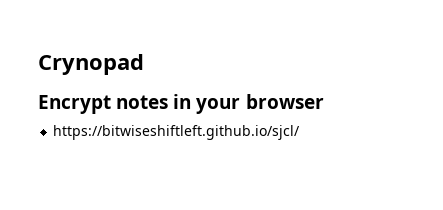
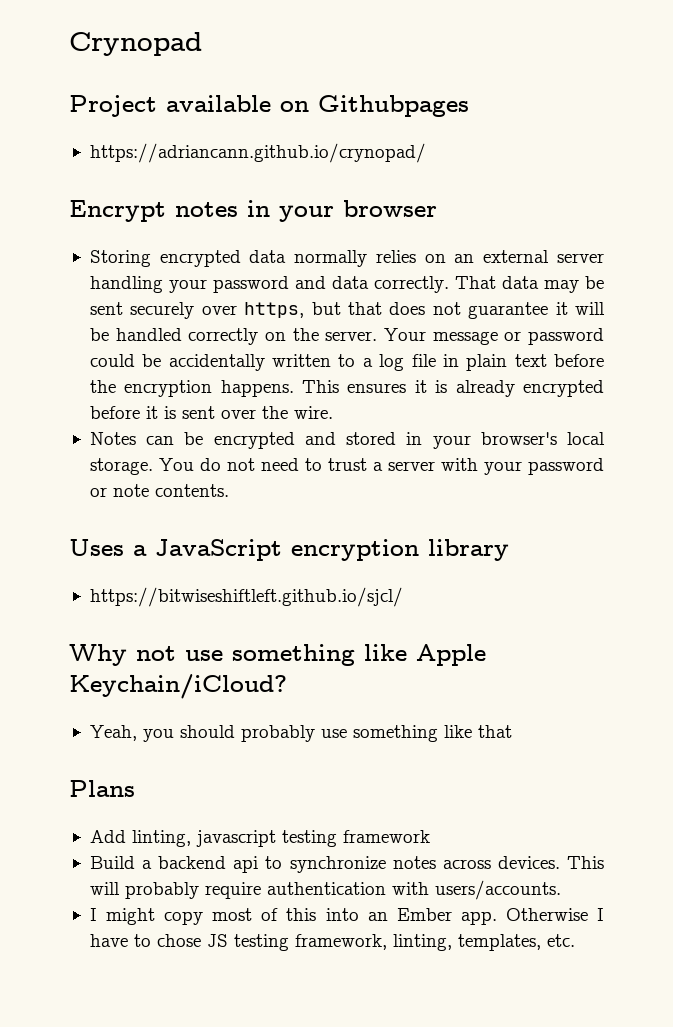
+ Project available on Githubpages
+ https://adriancann.github.io/crynopad/
+ Storing encrypted data normally relies on an external server handling your password and data correctly. That data may be sent securely over https, but that does not guarantee it will be handled correctly on the server. Your message or password could be accidentally written to a log file in plain text before the encryption happens. This ensures it is already encrypted before it is sent over the wire.
+ Notes can be encrypted and stored in your browser's local storage. You do not need to trust a server with your password or note contents.
+ Uses a JavaScript encryption library
  https://bitwiseshiftleft.github.io/sjcl/
+ Why not use something like Apple Keychain/iCloud?
+ Yeah, you should probably use something like that
+ Plans
+ Add linting, javascript testing framework
+ Build a backend api to synchronize notes across devices. This will probably require authentication with users/accounts.
+ I might copy most of this into an Ember app. Otherwise I have to chose JS testing framework, linting, templates, etc.

